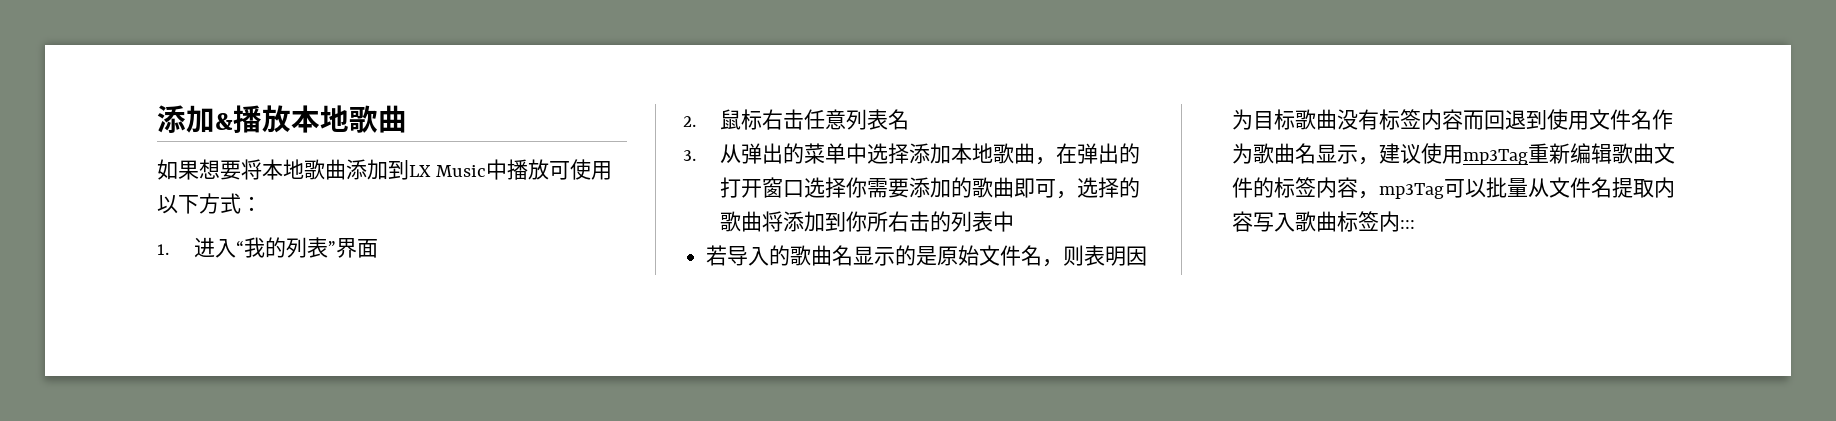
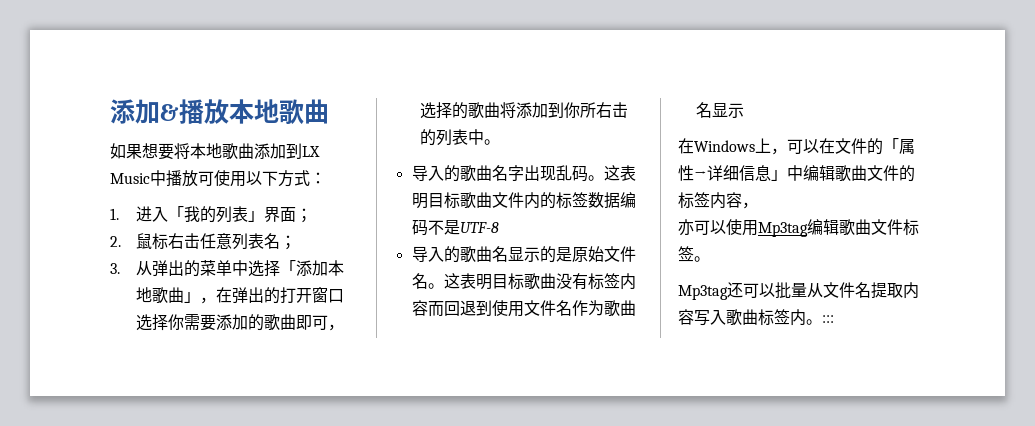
- 1.进入“我的列表”界面
+ 1.进入「我的列表」界面；
- 2.鼠标右击任意列表名
+ 2.鼠标右击任意列表名；
- 3.从弹出的菜单中选择添加本地歌曲，在弹出的打开窗口选择你需要添加的歌曲即可，选择的歌曲将添加到你所右击的列表中
- 若导入的歌曲名显示的是原始文件名，则表明因为目标歌曲没有标签内容而回退到使用文件名作为歌曲名显示，建议使用mp3Tag重新编辑歌曲文件的标签内容，mp3Tag可以批量从文件名提取内容写入歌曲标签内:::
+ 3.从弹出的菜单中选择「添加本地歌曲」，在弹出的打开窗口选择你需要添加的歌曲即可，选择的歌曲将添加到你所右击的列表中。
+ 导入的歌曲名字出现乱码。这表明目标歌曲文件内的标签数据编码不是UTF-8
+ 导入的歌曲名显示的是原始文件名。这表明目标歌曲没有标签内容而回退到使用文件名作为歌曲名显示
+ 在Windows上，可以在文件的「属性→详细信息」中编辑歌曲文件的标签内容，
+ 亦可以使用Mp3tag编辑歌曲文件标签。
+ Mp3tag还可以批量从文件名提取内容写入歌曲标签内。:::

